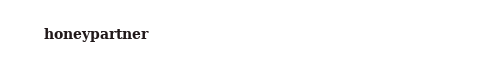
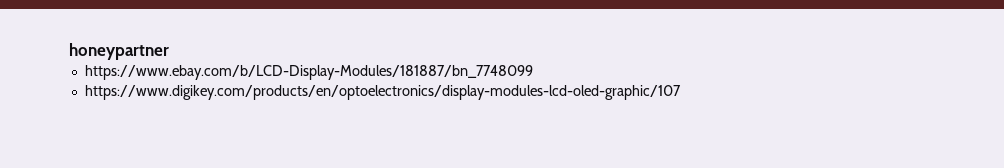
+ https://www.ebay.com/b/LCD-Display-Modules/181887/bn_7748099
+ https://www.digikey.com/products/en/optoelectronics/display-modules-lcd-oled-graphic/107

